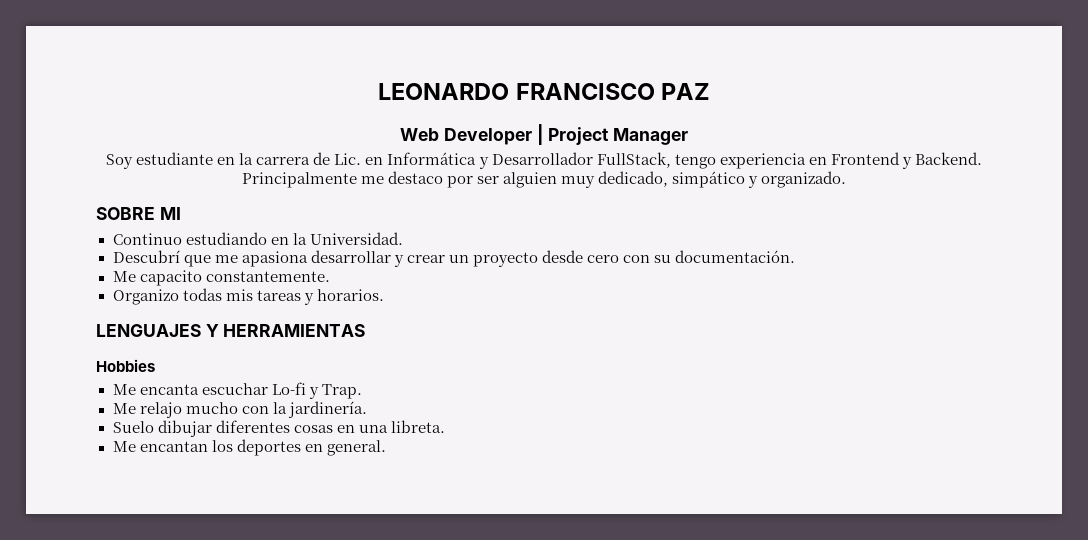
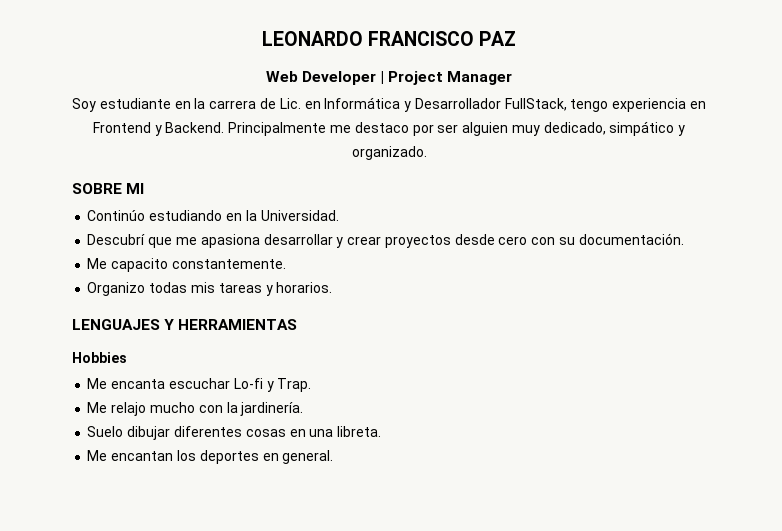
- Continuo estudiando en la Universidad.
+ Continúo estudiando en la Universidad.
- Descubrí que me apasiona desarrollar y crear un proyecto desde cero con su documentación.
+ Descubrí que me apasiona desarrollar y crear proyectos desde cero con su documentación.

